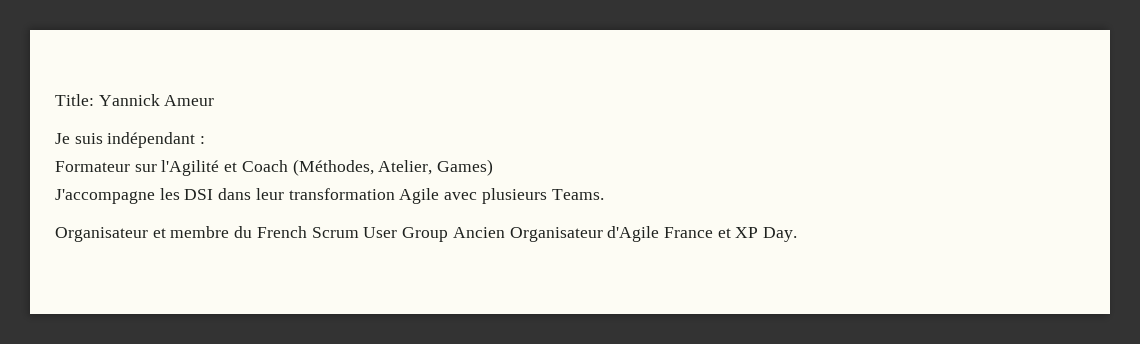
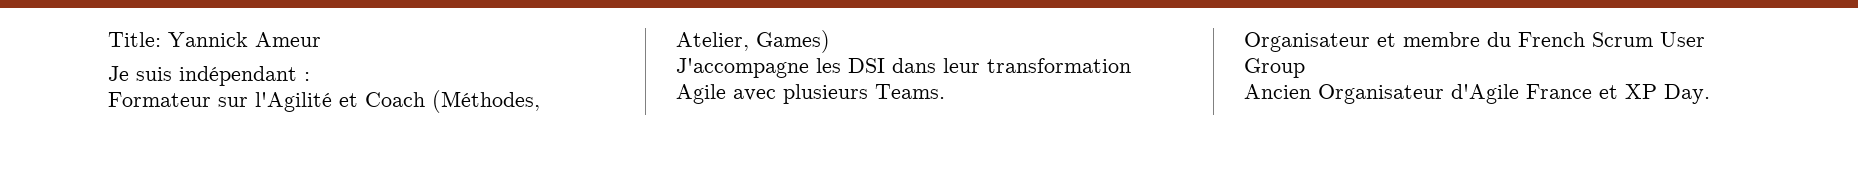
- Organisateur et membre du French Scrum User Group Ancien Organisateur d'Agile France et XP Day.
+ Organisateur et membre du French Scrum User Group
+ Ancien Organisateur d'Agile France et XP Day.

